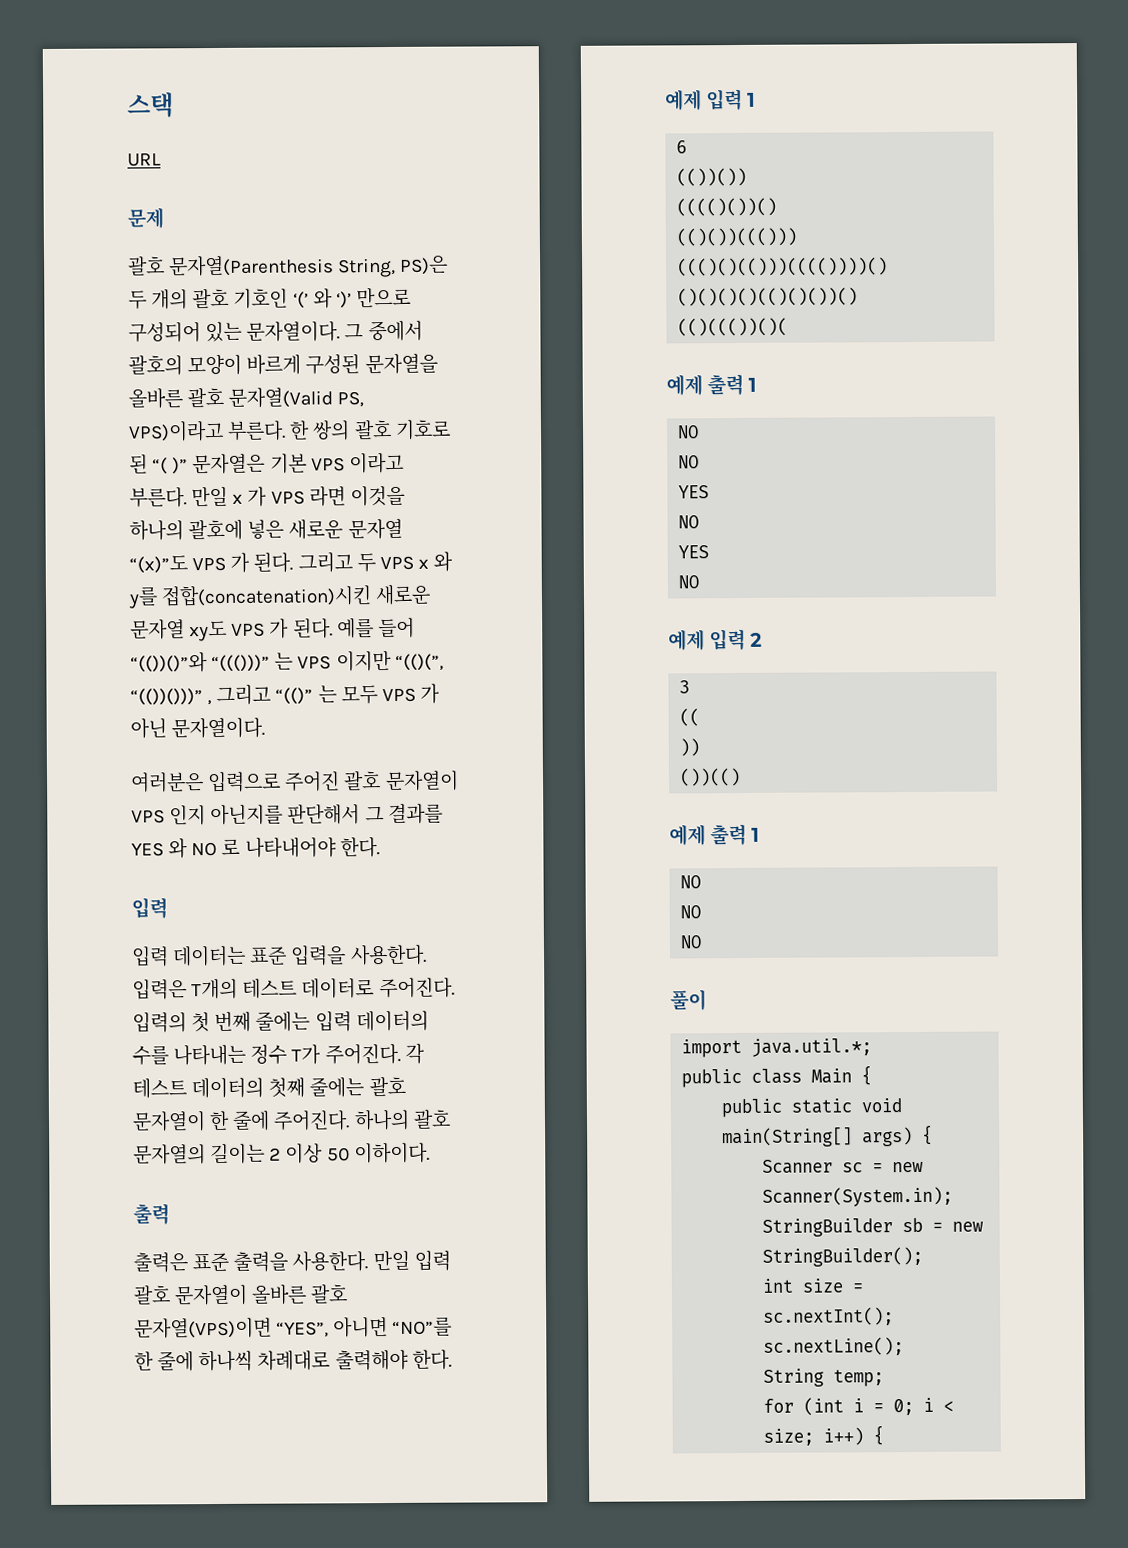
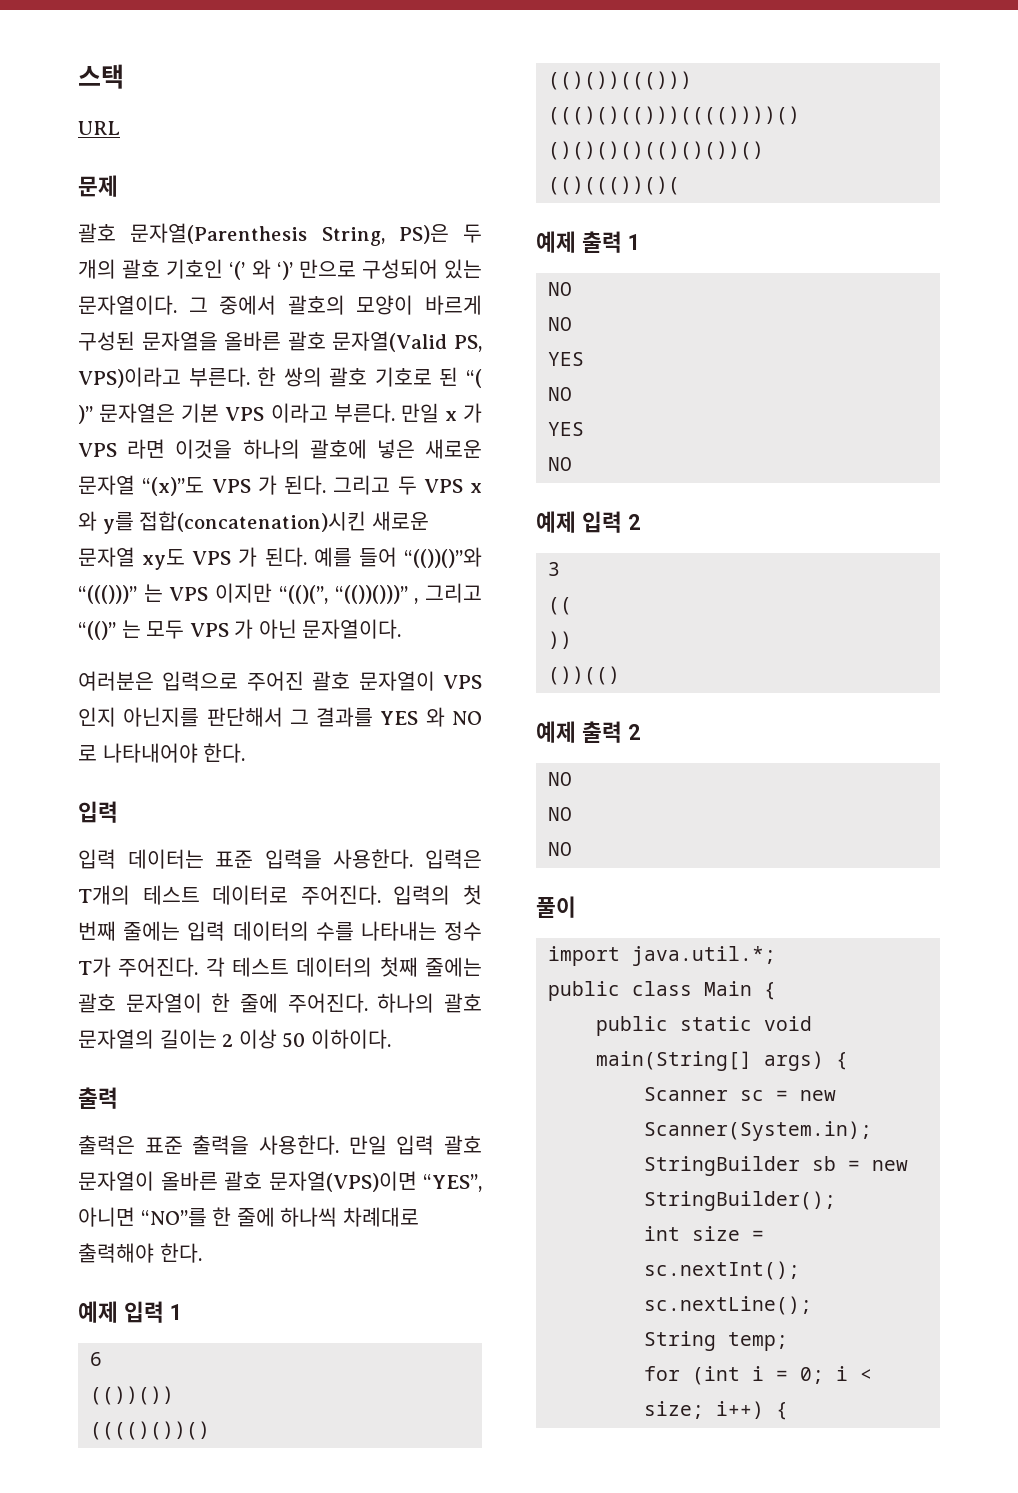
  ())(()
- 예제 출력 1
+ 예제 출력 2

